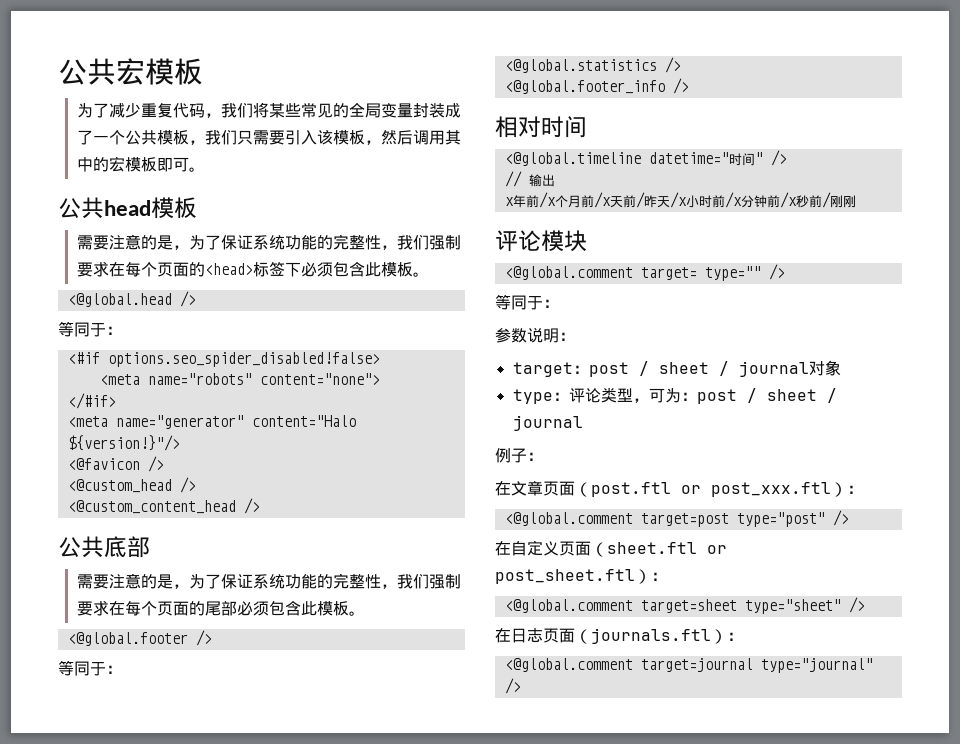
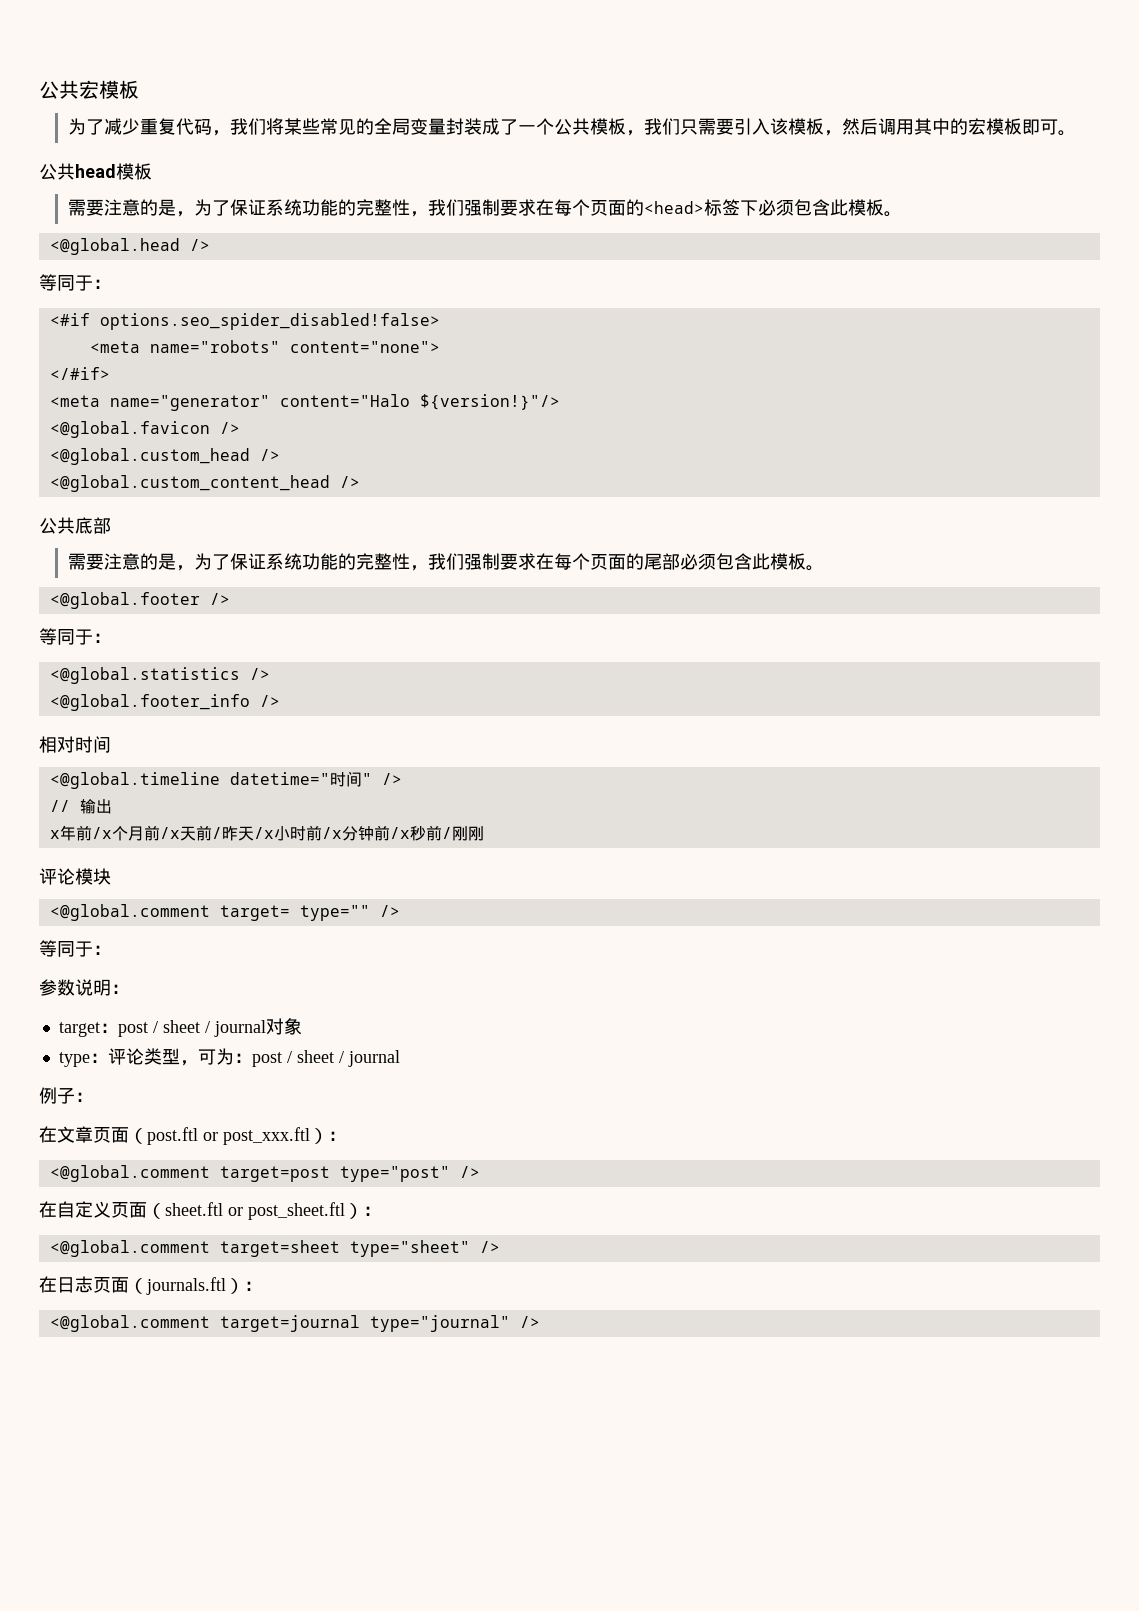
- <@favicon />
- <@custom_head />
- <@custom_content_head />
+ <@global.favicon />
+ <@global.custom_head />
+ <@global.custom_content_head />

